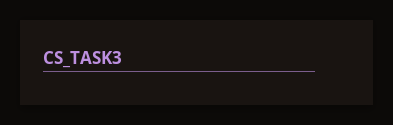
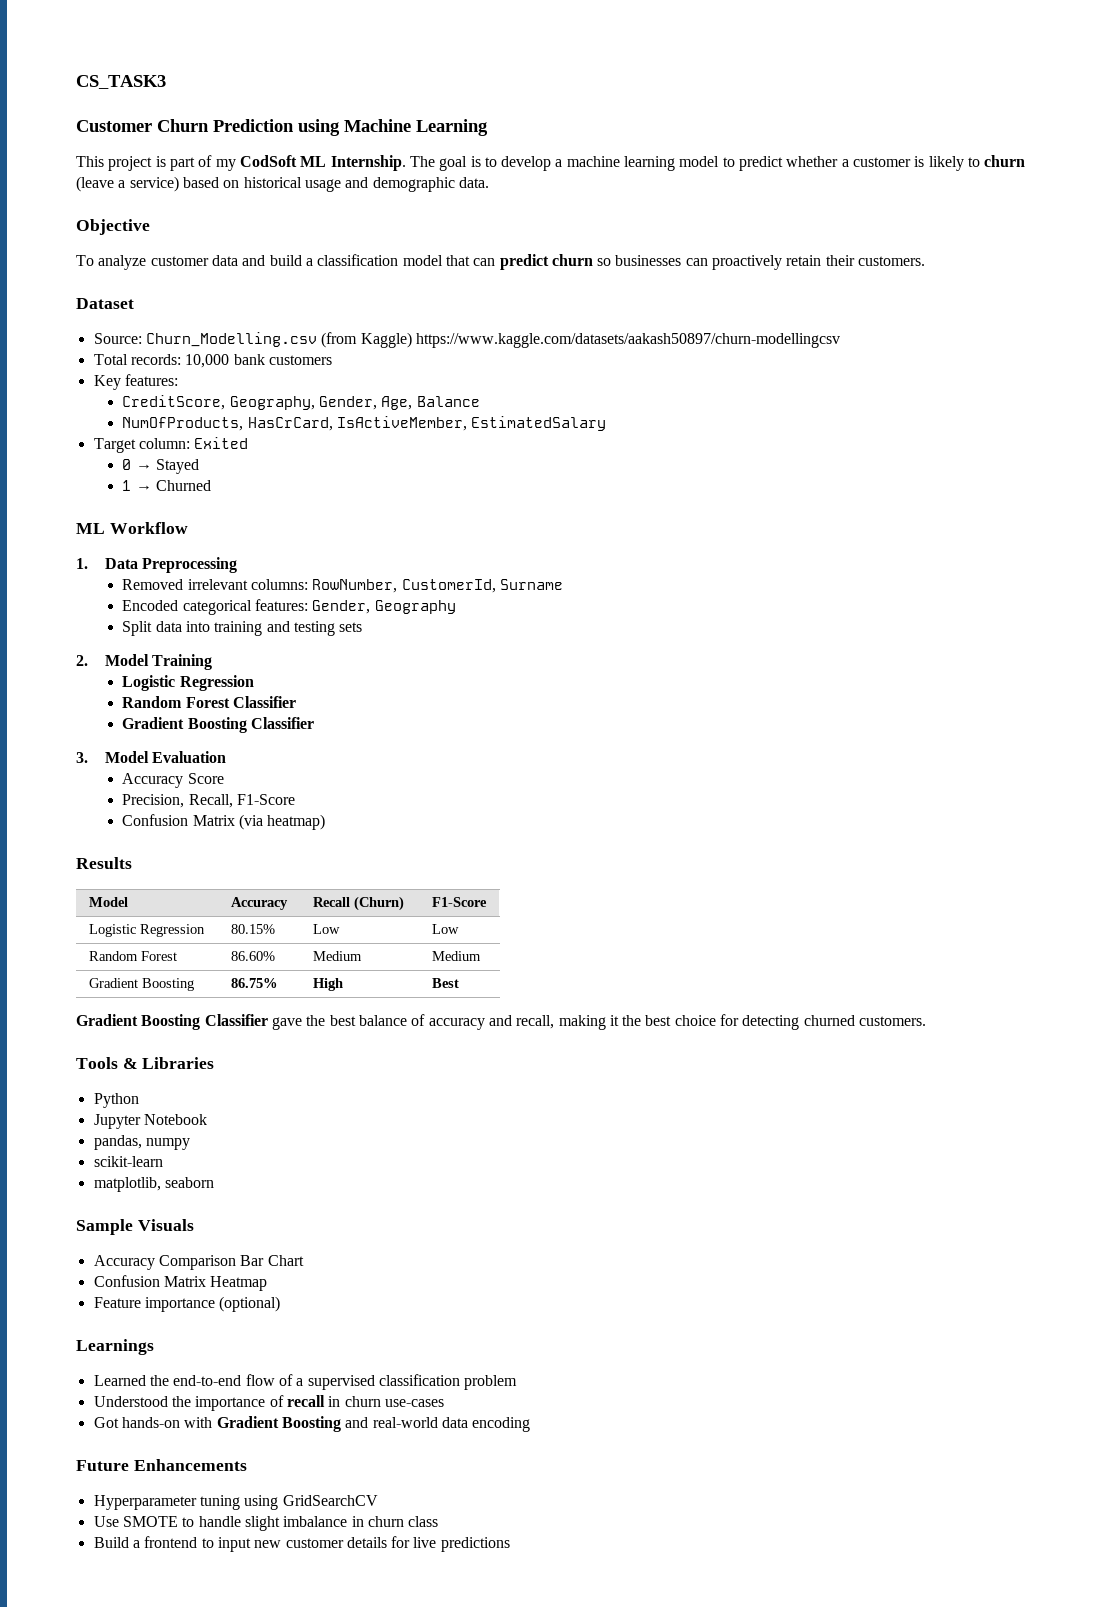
+ Customer Churn Prediction using Machine Learning
+ This project is part of my CodSoft ML Internship. The goal is to develop a machine learning model to predict whether a customer is likely to churn (leave a service) based on historical usage and demographic data.
+ Objective
+ To analyze customer data and build a classification model that can predict churn so businesses can proactively retain their customers.
+ Dataset
+ Source: Churn_Modelling.csv (from Kaggle) https://www.kaggle.com/datasets/aakash50897/churn-modellingcsv
+ Total records: 10,000 bank customers
+ Key features:
+ CreditScore, Geography, Gender, Age, Balance
+ NumOfProducts, HasCrCard, IsActiveMember, EstimatedSalary
+ Target column: Exited
+ 0 → Stayed
+ 1 → Churned
+ ML Workflow
+ 1. Data Preprocessing
+ Removed irrelevant columns: RowNumber, CustomerId, Surname
+ Encoded categorical features: Gender, Geography
+ Split data into training and testing sets
+ 2. Model Training
+ Logistic Regression
+ Random Forest Classifier
+ Gradient Boosting Classifier
+ 3. Model Evaluation
+ Accuracy Score
+ Precision, Recall, F1-Score
+ Confusion Matrix (via heatmap)
+ Results
+ Model | Accuracy | Recall (Churn) | F1-Score
+ Logistic Regression | 80.15% | Low | Low
+ Random Forest | 86.60% | Medium | Medium
+ Gradient Boosting | 86.75% | High | Best
+ Gradient Boosting Classifier gave the best balance of accuracy and recall, making it the best choice for detecting churned customers.
+ Tools & Libraries
+ Python
+ Jupyter Notebook
+ pandas, numpy
+ scikit-learn
+ matplotlib, seaborn
+ Sample Visuals
+ Accuracy Comparison Bar Chart
+ Confusion Matrix Heatmap
+ Feature importance (optional)
+ Learnings
+ Learned the end-to-end flow of a supervised classification problem
+ Understood the importance of recall in churn use-cases
+ Got hands-on with Gradient Boosting and real-world data encoding
+ Future Enhancements
+ Hyperparameter tuning using GridSearchCV
+ Use SMOTE to handle slight imbalance in churn class
+ Build a frontend to input new customer details for live predictions

